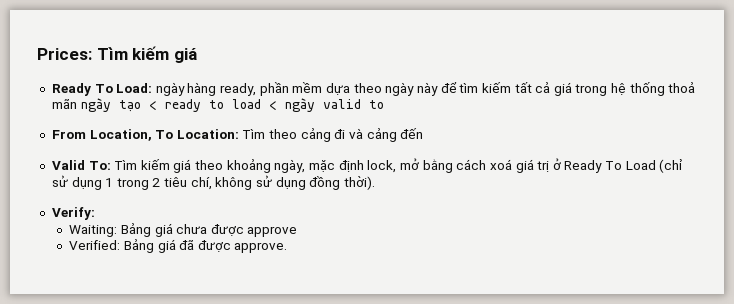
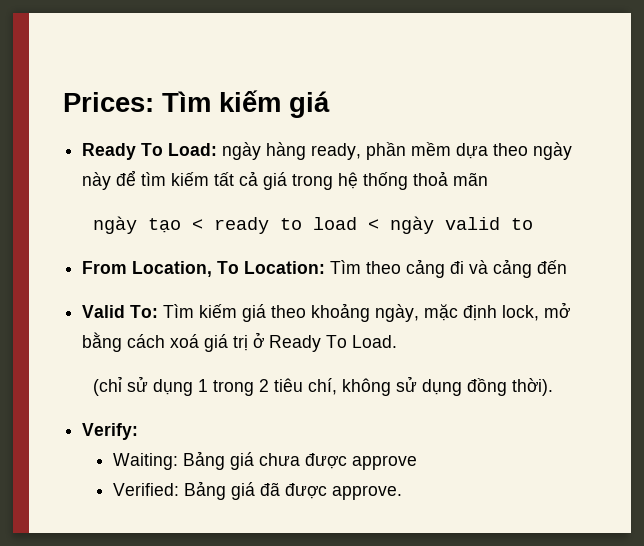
- Ready To Load: ngày hàng ready, phần mềm dựa theo ngày này để tìm kiếm tất cả giá trong hệ thống thoả mãn ngày tạo < ready to load < ngày valid to
+ Ready To Load: ngày hàng ready, phần mềm dựa theo ngày này để tìm kiếm tất cả giá trong hệ thống thoả mãn
+ ngày tạo < ready to load < ngày valid to
- Valid To: Tìm kiếm giá theo khoảng ngày, mặc định lock, mở bằng cách xoá giá trị ở Ready To Load (chỉ sử dụng 1 trong 2 tiêu chí, không sử dụng đồng thời).
+ Valid To: Tìm kiếm giá theo khoảng ngày, mặc định lock, mở bằng cách xoá giá trị ở Ready To Load.
+ (chỉ sử dụng 1 trong 2 tiêu chí, không sử dụng đồng thời).

